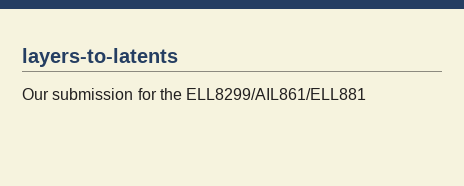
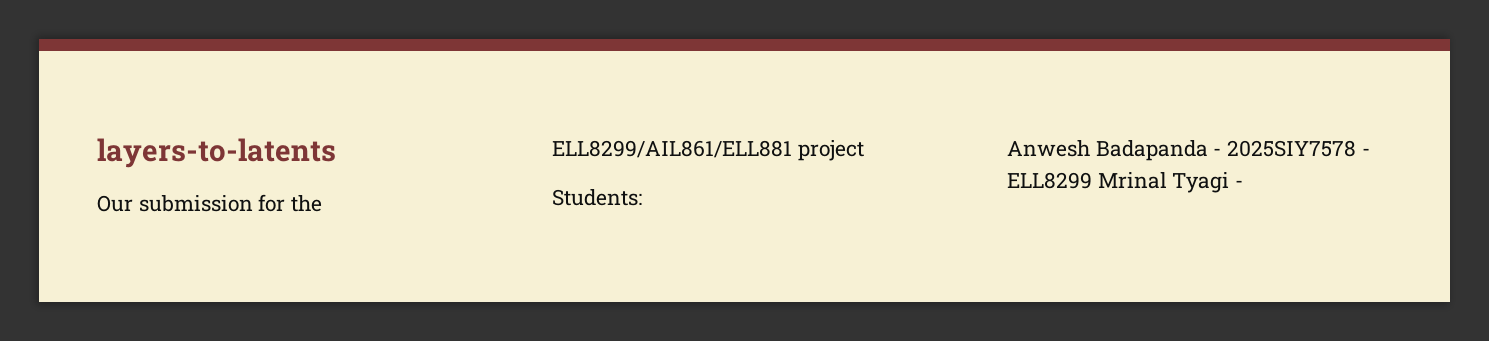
- Our submission for the ELL8299/AIL861/ELL881
+ Our submission for the ELL8299/AIL861/ELL881 project
+ Students:
+ Anwesh Badapanda - 2025SIY7578 - ELL8299 Mrinal Tyagi -

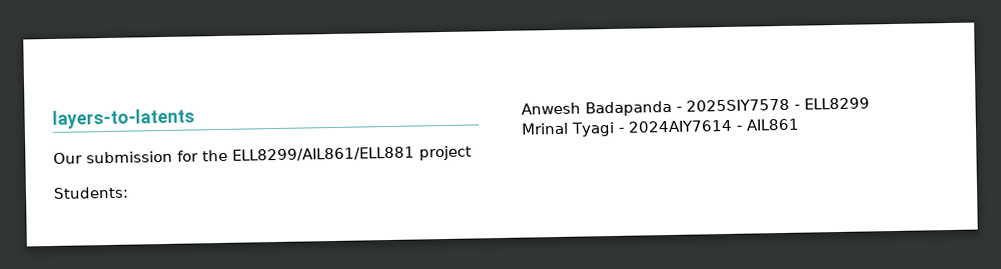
- Anwesh Badapanda - 2025SIY7578 - ELL8299 Mrinal Tyagi -
+ Anwesh Badapanda - 2025SIY7578 - ELL8299
+ Mrinal Tyagi - 2024AIY7614 - AIL861

